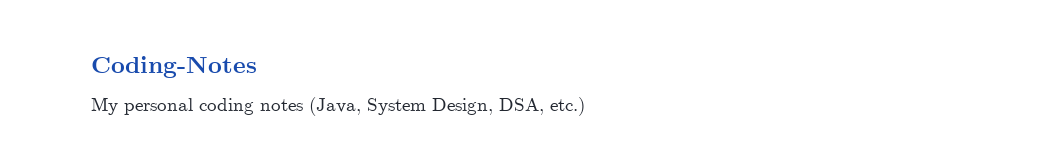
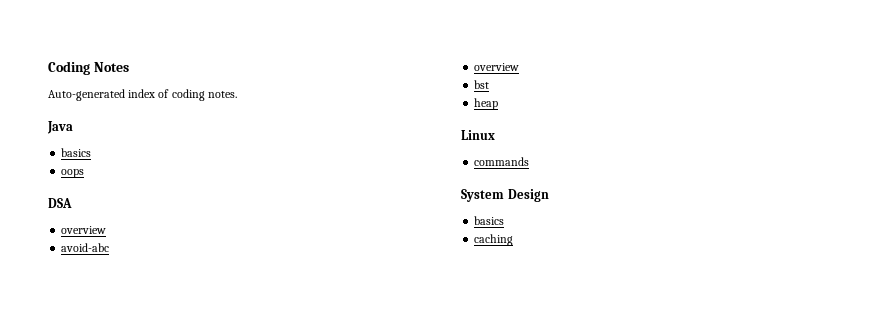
- Coding-Notes
- My personal coding notes (Java, System Design, DSA, etc.)
+ Coding Notes
+ Auto-generated index of coding notes.
+ Java
+ basics
+ oops
+ DSA
+ overview
+ avoid-abc
+ overview
+ bst
+ heap
+ Linux
+ commands
+ System Design
+ basics
+ caching

